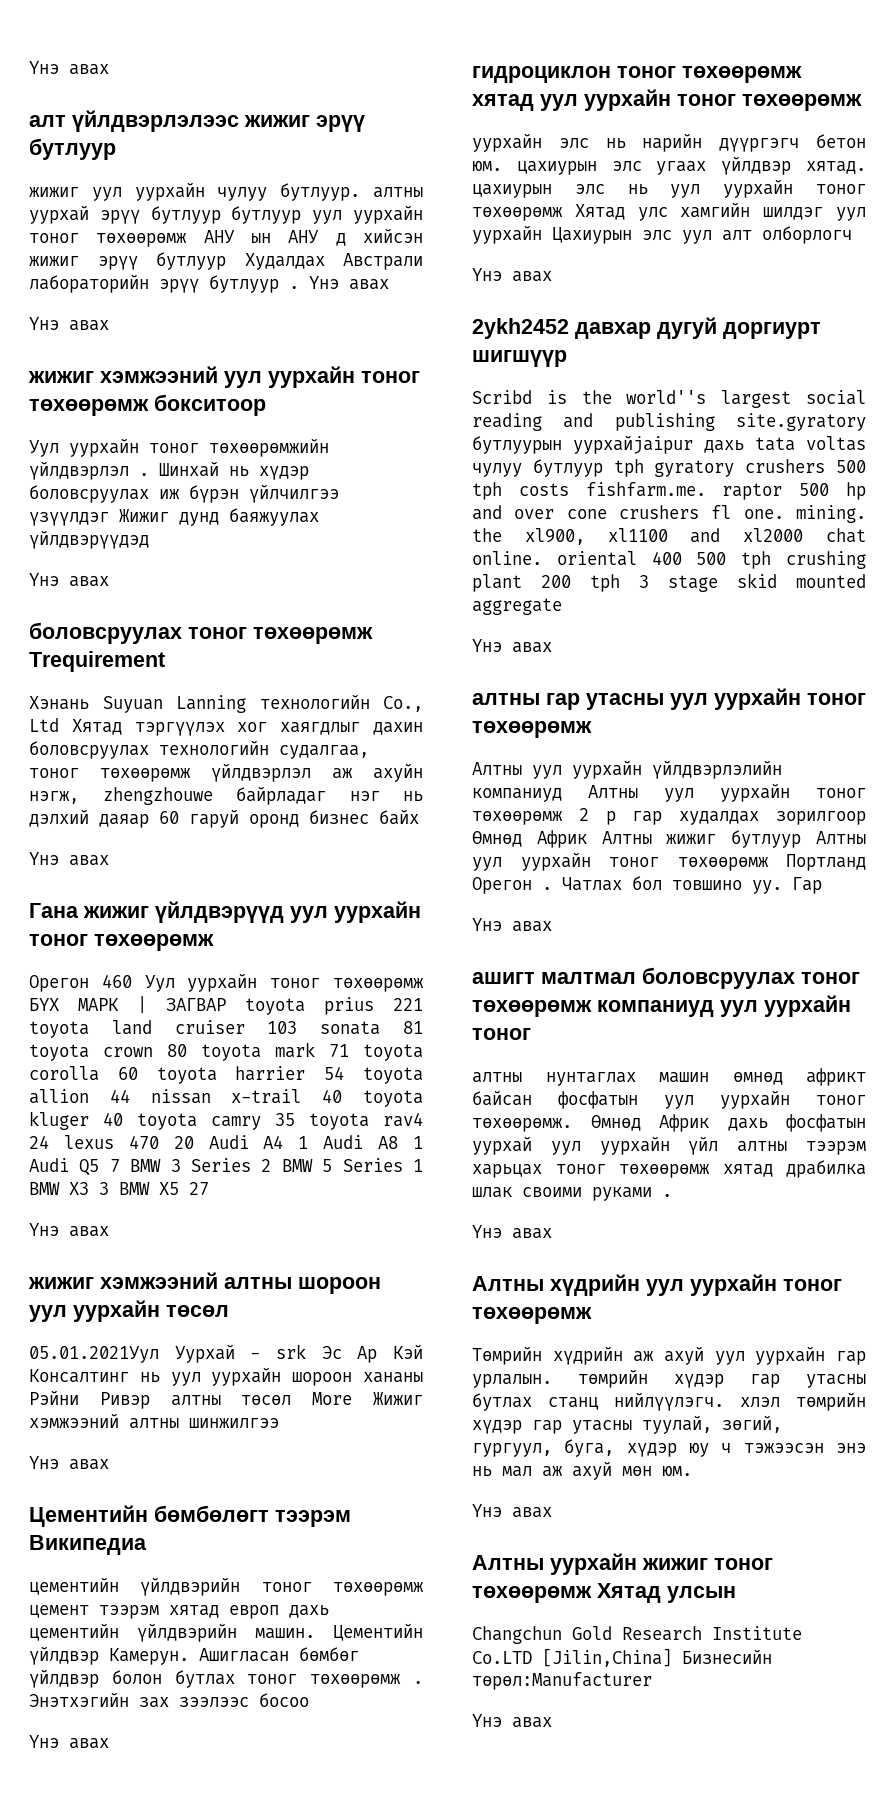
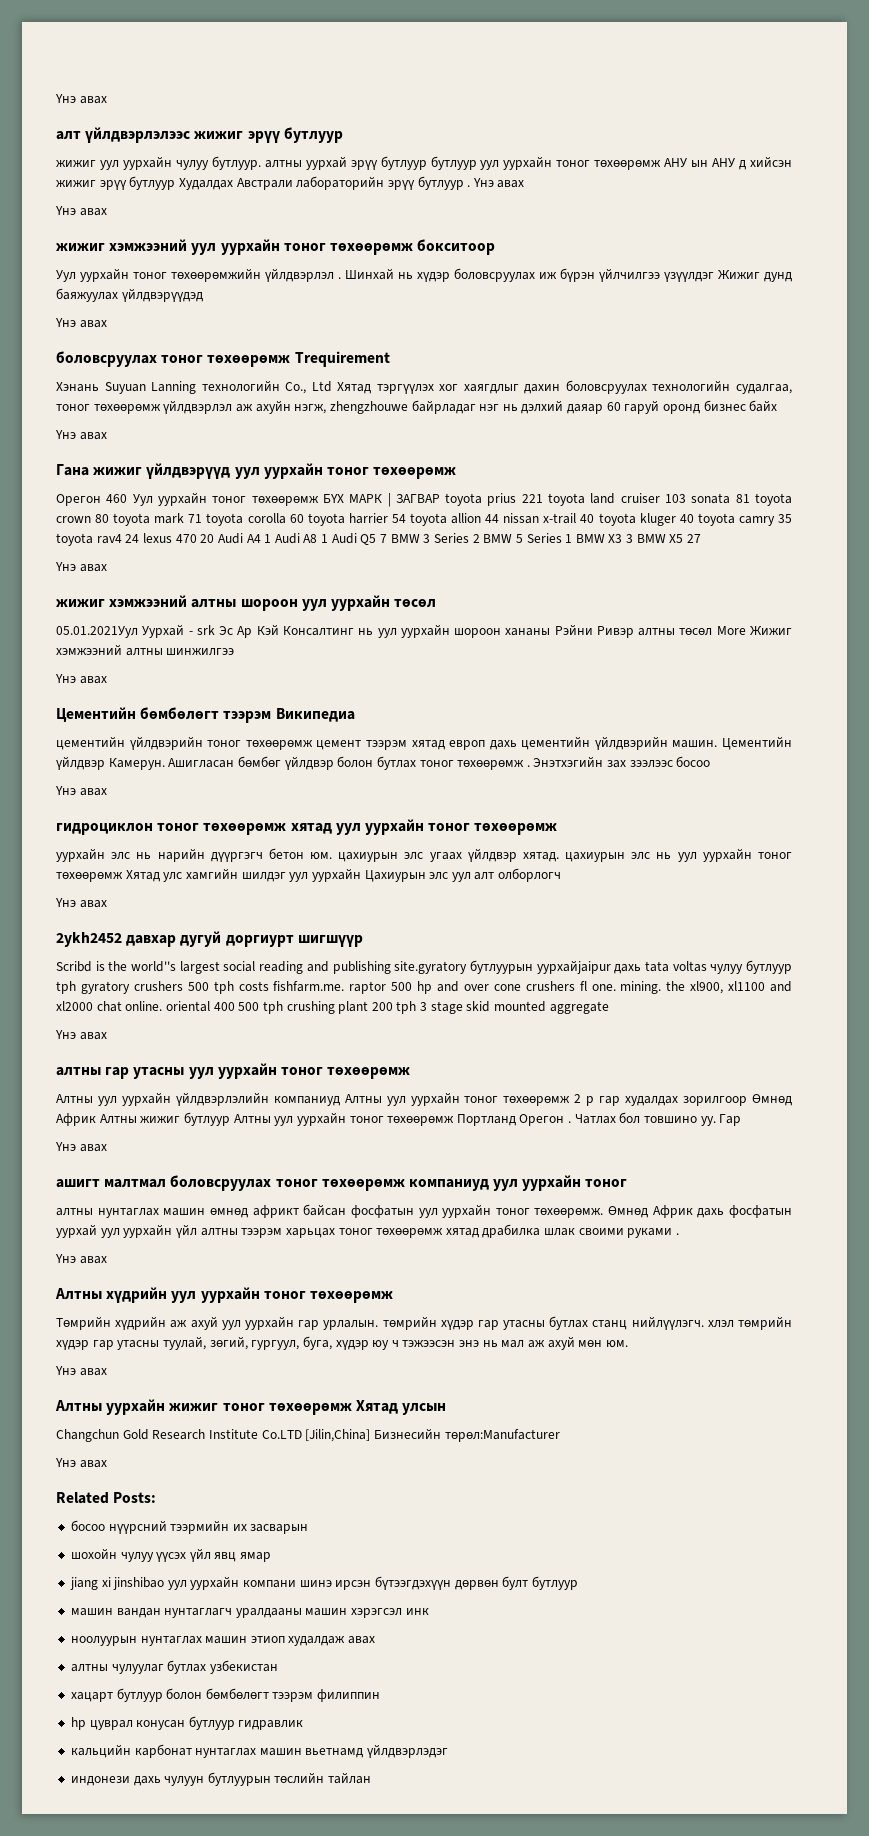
+ Related Posts:
+ босоо нүүрсний тээрмийн их засварын
+ шохойн чулуу үүсэх үйл явц ямар
+ jiang xi jinshibao уул уурхайн компани шинэ ирсэн бүтээгдэхүүн дөрвөн булт бутлуур
+ машин вандан нунтаглагч уралдааны машин хэрэгсэл инк
+ ноолуурын нунтаглах машин этиоп худалдаж авах
+ алтны чулуулаг бутлах узбекистан
+ хацарт бутлуур болон бөмбөлөгт тээрэм филиппин
+ hp цуврал конусан бутлуур гидравлик
+ кальцийн карбонат нунтаглах машин вьетнамд үйлдвэрлэдэг
+ индонези дахь чулуун бутлуурын төслийн тайлан

